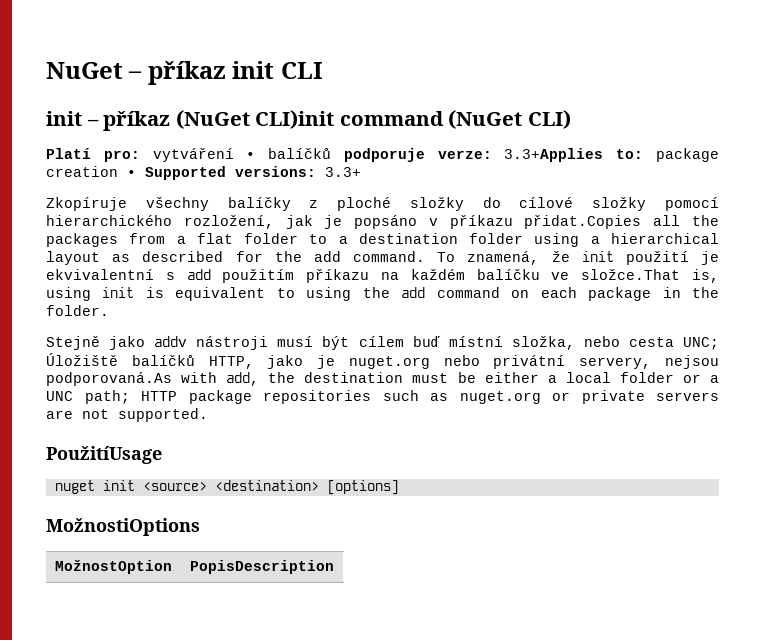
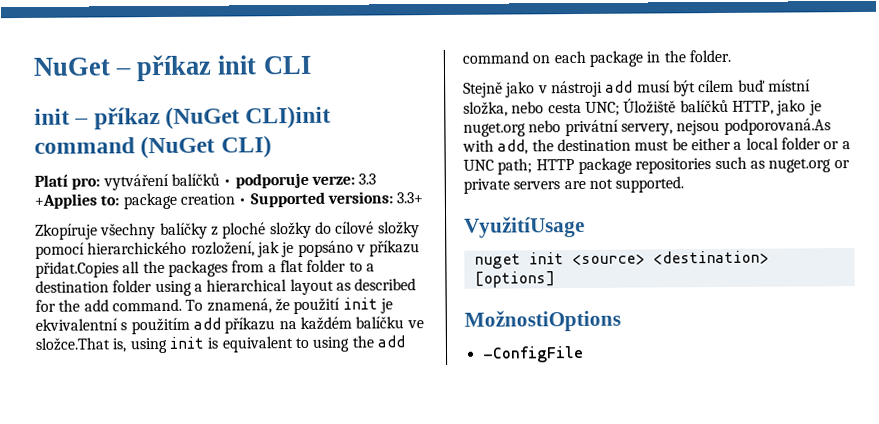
- Platí pro: vytváření • balíčků podporuje verze: 3.3+Applies to: package creation • Supported versions: 3.3+
+ Platí pro: vytváření balíčků • podporuje verze: 3.3 +Applies to: package creation • Supported versions: 3.3+
- To znamená, že init použití je ekvivalentní s add použitím příkazu na každém balíčku ve složce.That is, using init is equivalent to using the add command on each package in the folder.
+ To znamená, že použití init je ekvivalentní s použitím add příkazu na každém balíčku ve složce.That is, using init is equivalent to using the add command on each package in the folder.
- Stejně jako addv nástroji musí být cílem buď místní složka, nebo cesta UNC; Úložiště balíčků HTTP, jako je nuget.org nebo privátní servery, nejsou podporovaná.As with add, the destination must be either a local folder or a UNC path; HTTP package repositories such as nuget.org or private servers are not supported.
+ Stejně jako v nástroji add musí být cílem buď místní složka, nebo cesta UNC; Úložiště balíčků HTTP, jako je nuget.org nebo privátní servery, nejsou podporovaná.As with add, the destination must be either a local folder or a UNC path; HTTP package repositories such as nuget.org or private servers are not supported.
- PoužitíUsage
+ VyužitíUsage
- MožnostOption | PopisDescription
+ -ConfigFile

